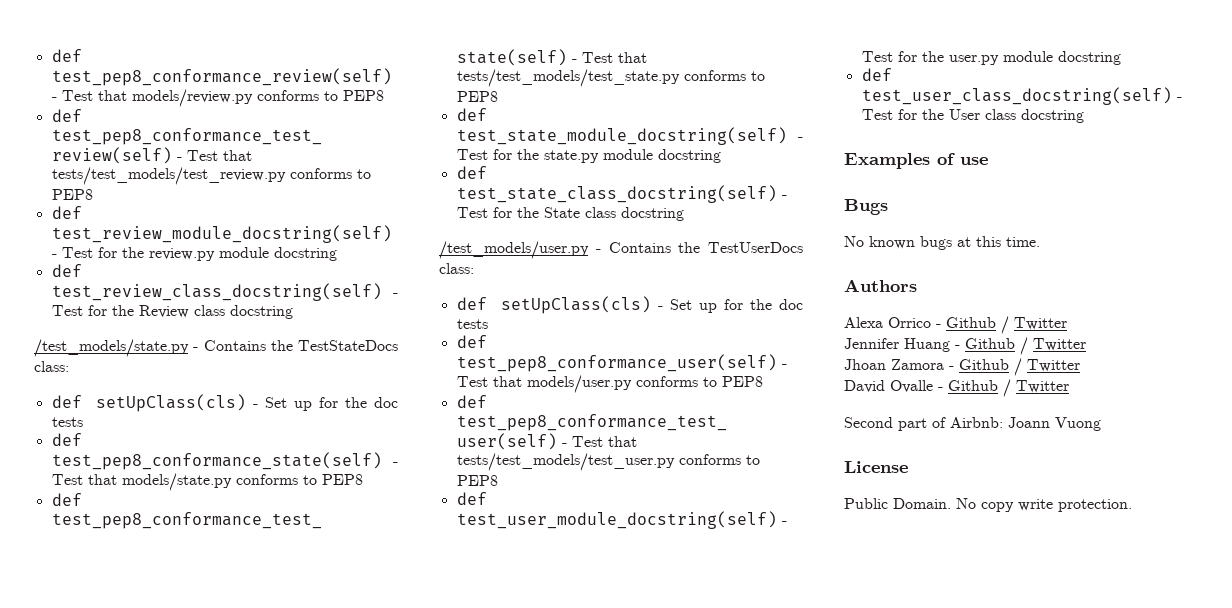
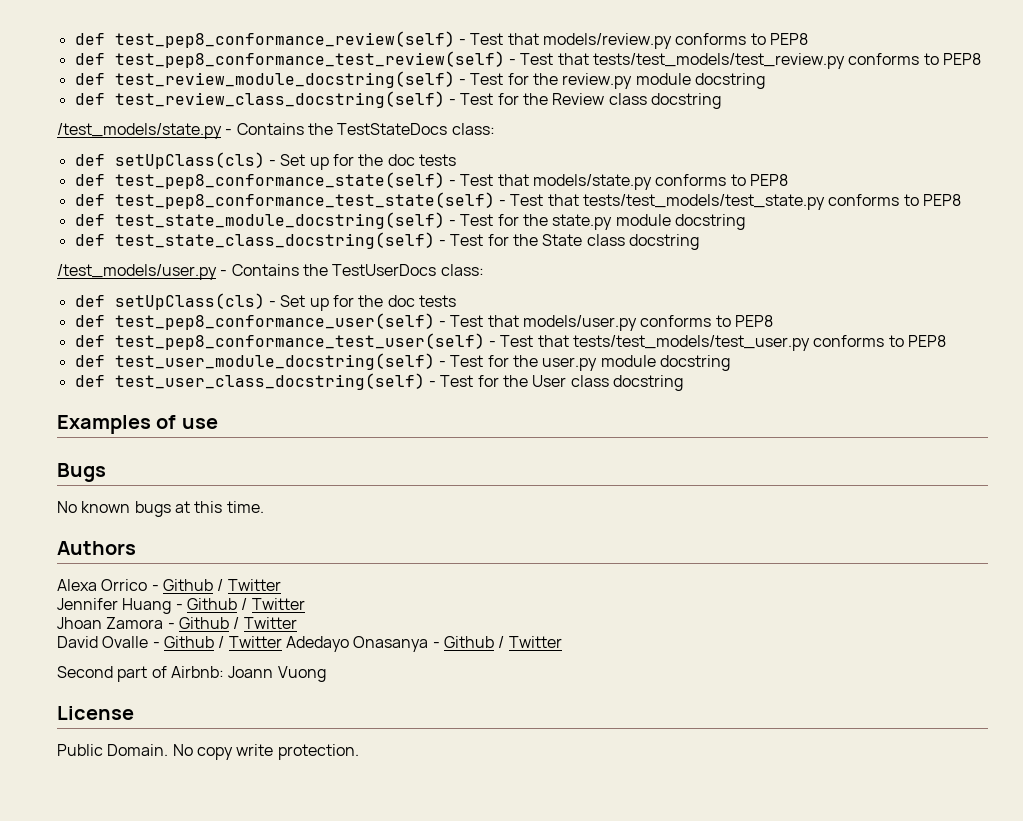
- David Ovalle - Github / Twitter
+ David Ovalle - Github / Twitter Adedayo Onasanya - Github / Twitter

